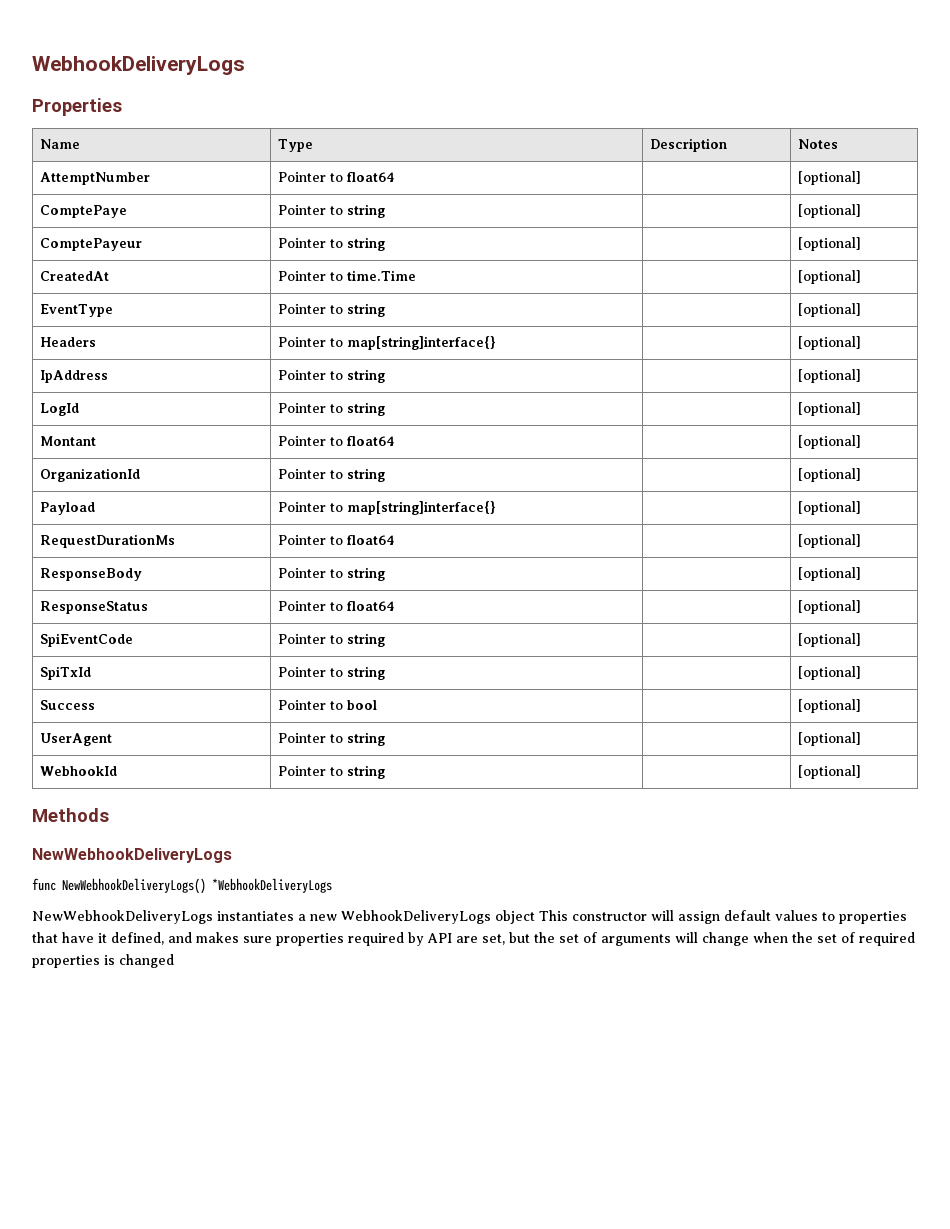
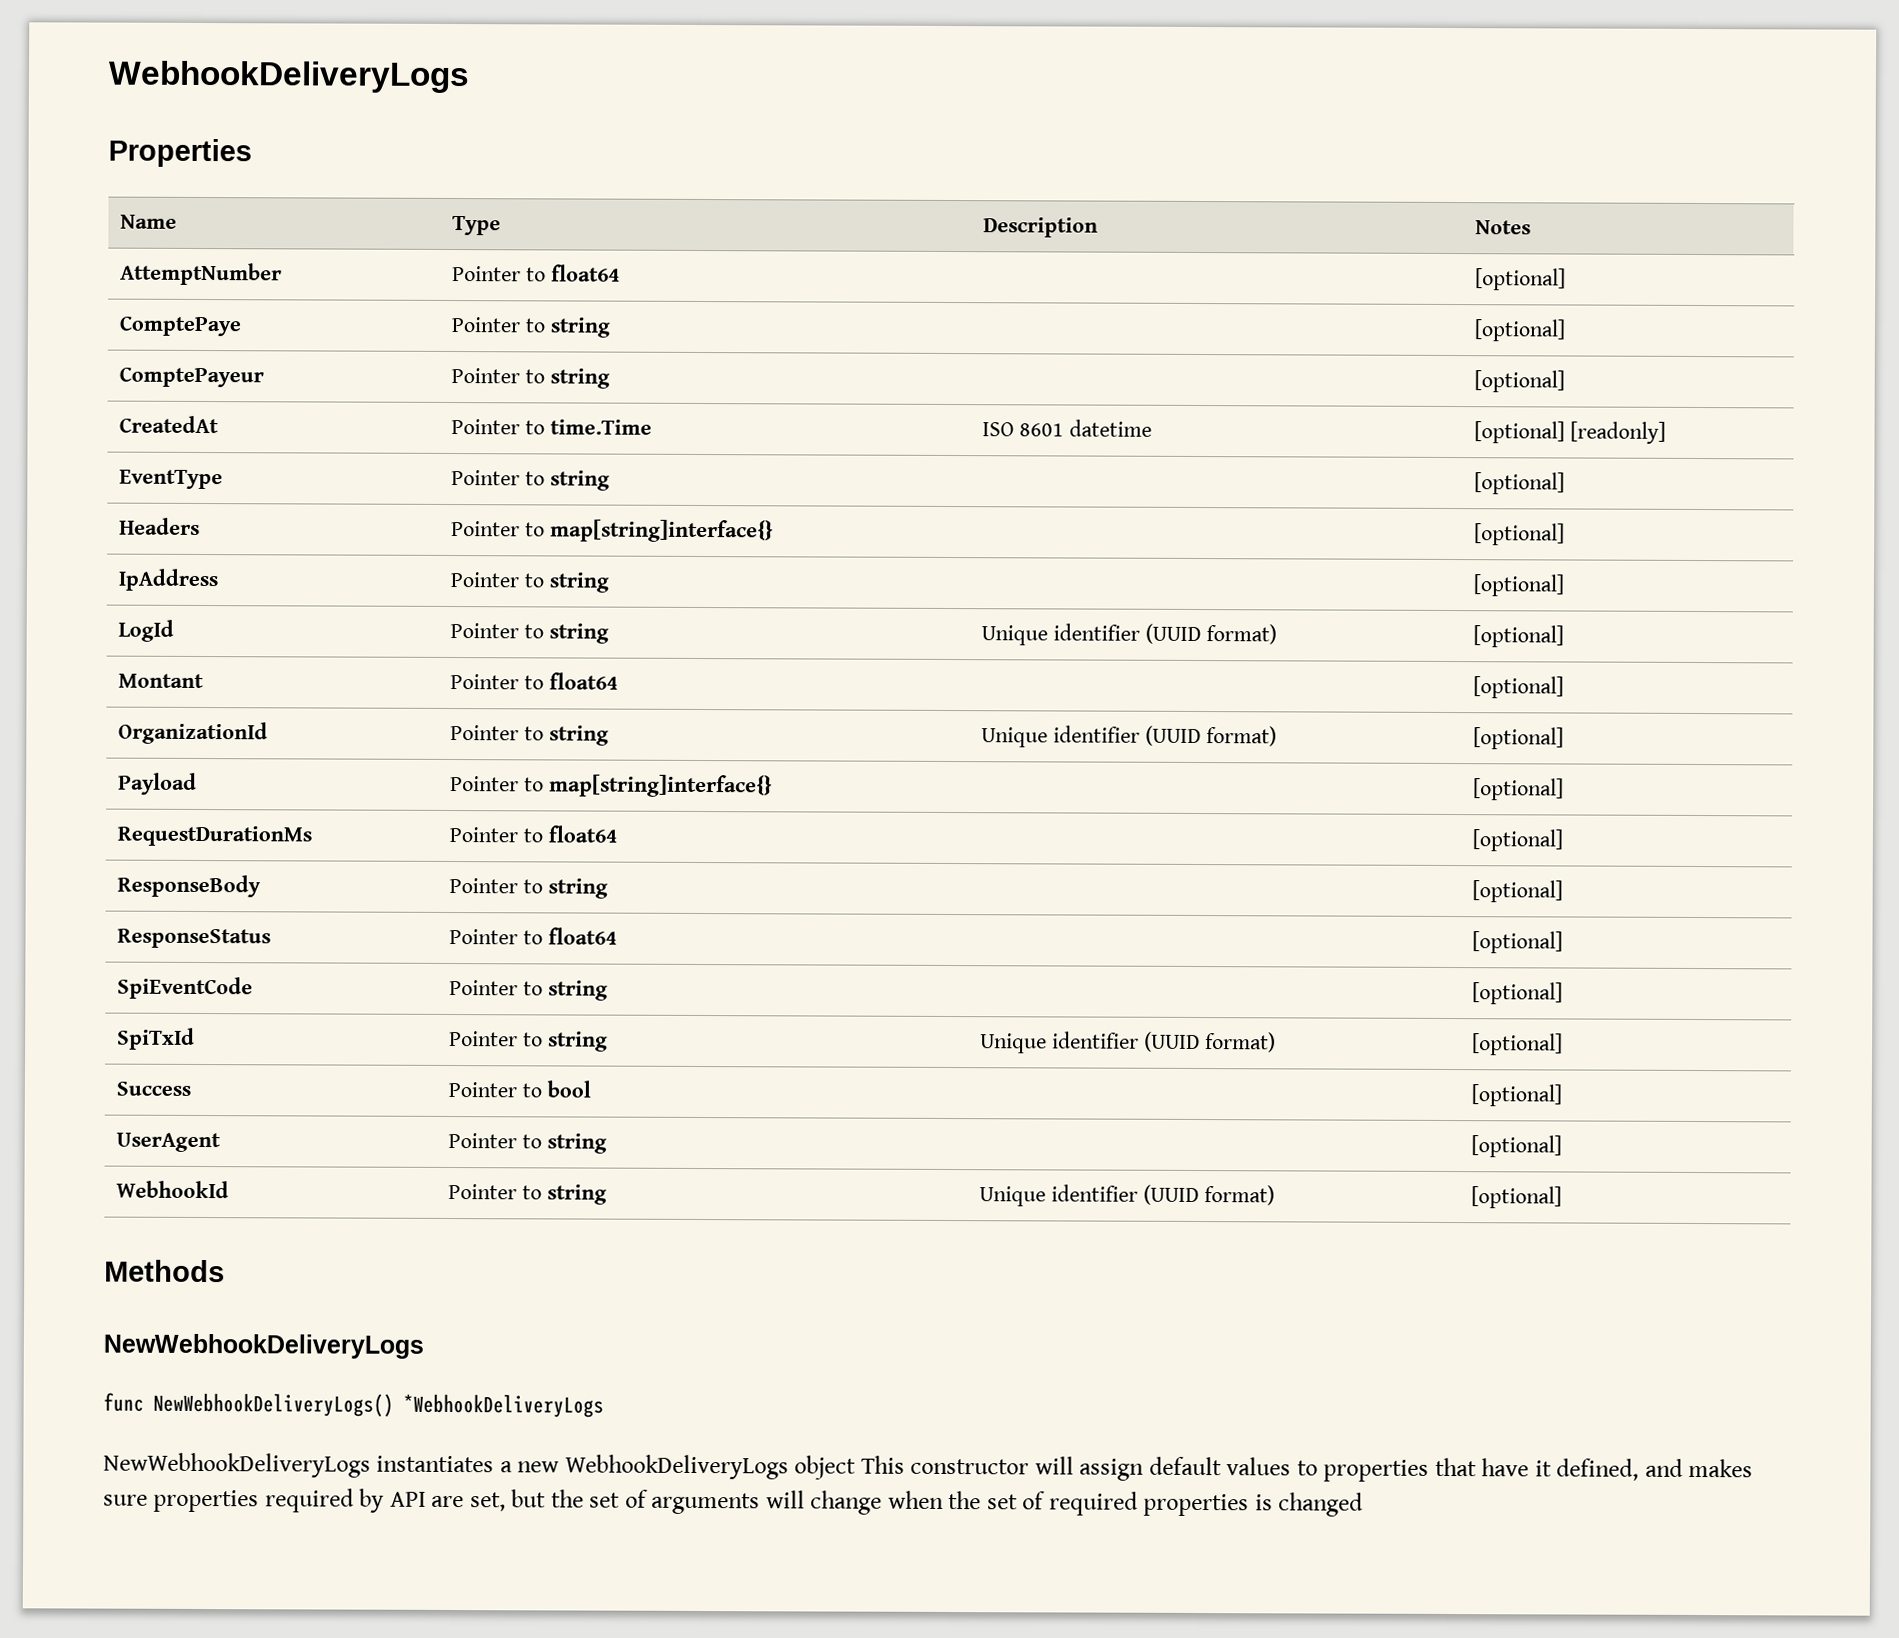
- CreatedAt | Pointer to time.Time | | [optional]
+ CreatedAt | Pointer to time.Time | ISO 8601 datetime | [optional] [readonly]
- LogId | Pointer to string | | [optional]
+ LogId | Pointer to string | Unique identifier (UUID format) | [optional]
- OrganizationId | Pointer to string | | [optional]
+ OrganizationId | Pointer to string | Unique identifier (UUID format) | [optional]
- SpiTxId | Pointer to string | | [optional]
+ SpiTxId | Pointer to string | Unique identifier (UUID format) | [optional]
- WebhookId | Pointer to string | | [optional]
+ WebhookId | Pointer to string | Unique identifier (UUID format) | [optional]

